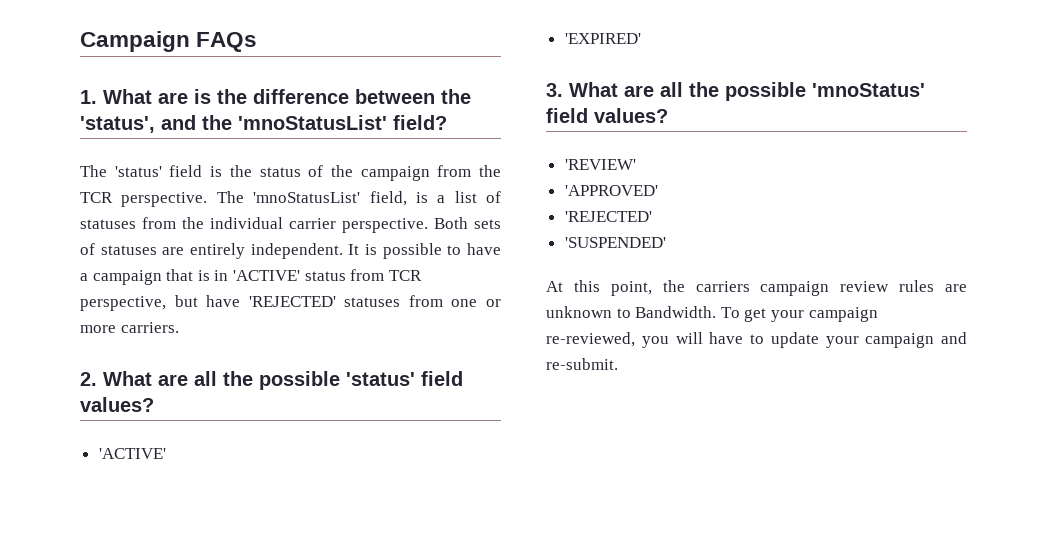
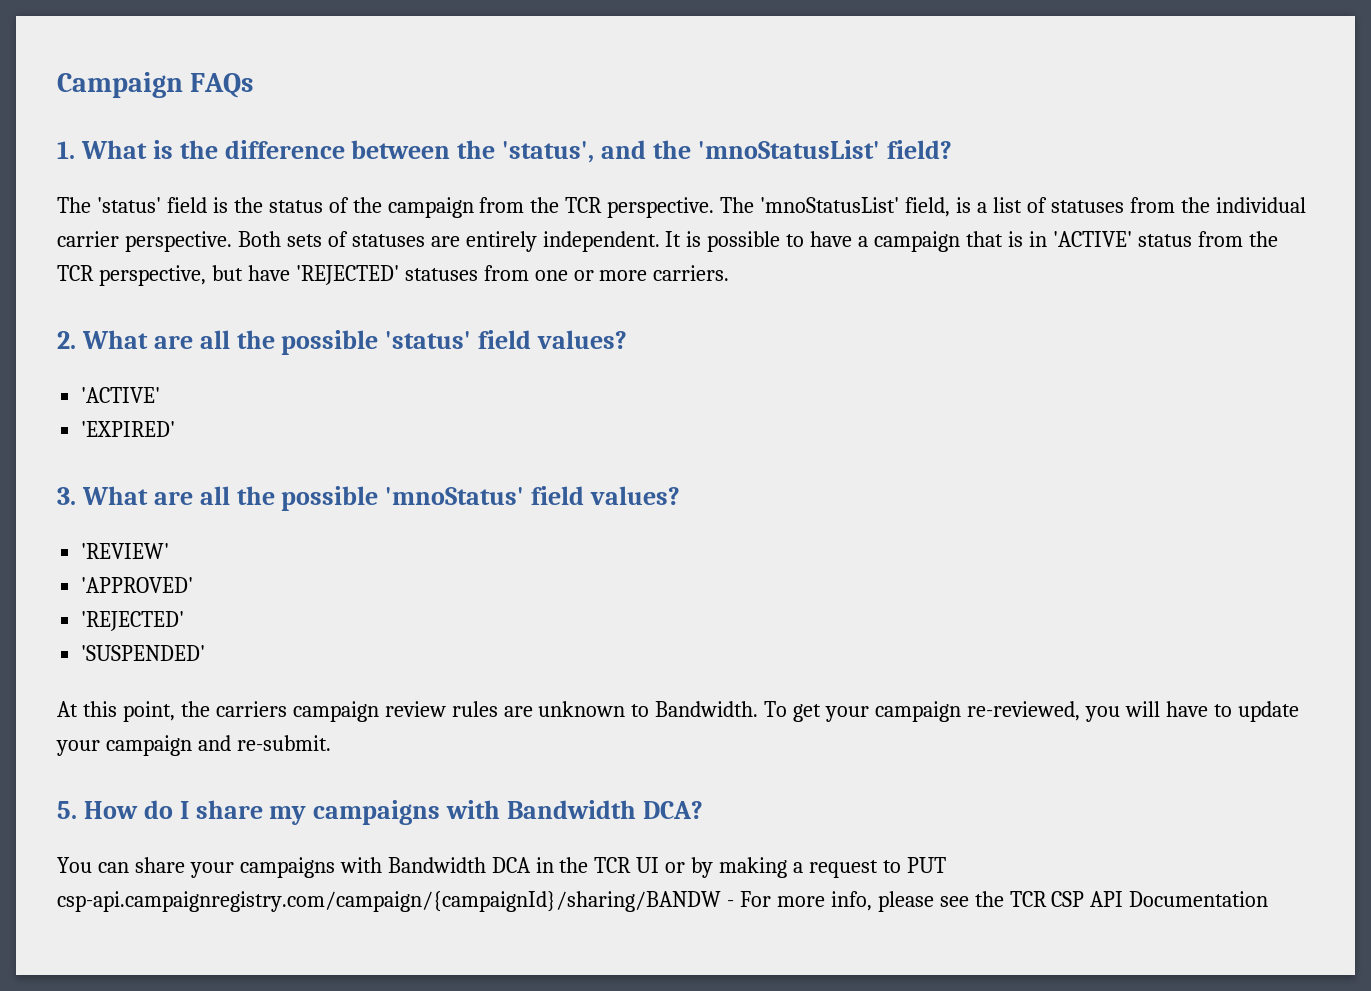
- 1. What are is the difference between the 'status', and the 'mnoStatusList' field?
+ 1. What is the difference between the 'status', and the 'mnoStatusList' field?
- It is possible to have a campaign that is in 'ACTIVE' status from TCR perspective, but have 'REJECTED' statuses from one or more carriers.
+ It is possible to have a campaign that is in 'ACTIVE' status from the TCR perspective, but have 'REJECTED' statuses from one or more carriers.
+ 5. How do I share my campaigns with Bandwidth DCA?
+ You can share your campaigns with Bandwidth DCA in the TCR UI or by making a request to PUT csp-api.campaignregistry.com/campaign/{campaignId}/sharing/BANDW - For more info, please see the TCR CSP API Documentation

